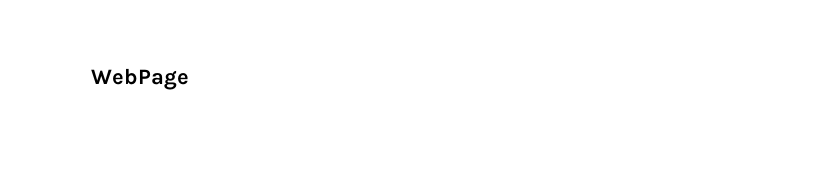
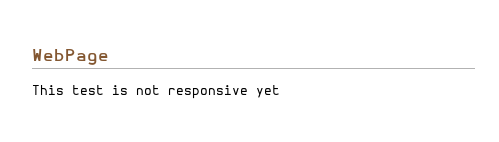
+ This test is not responsive yet

